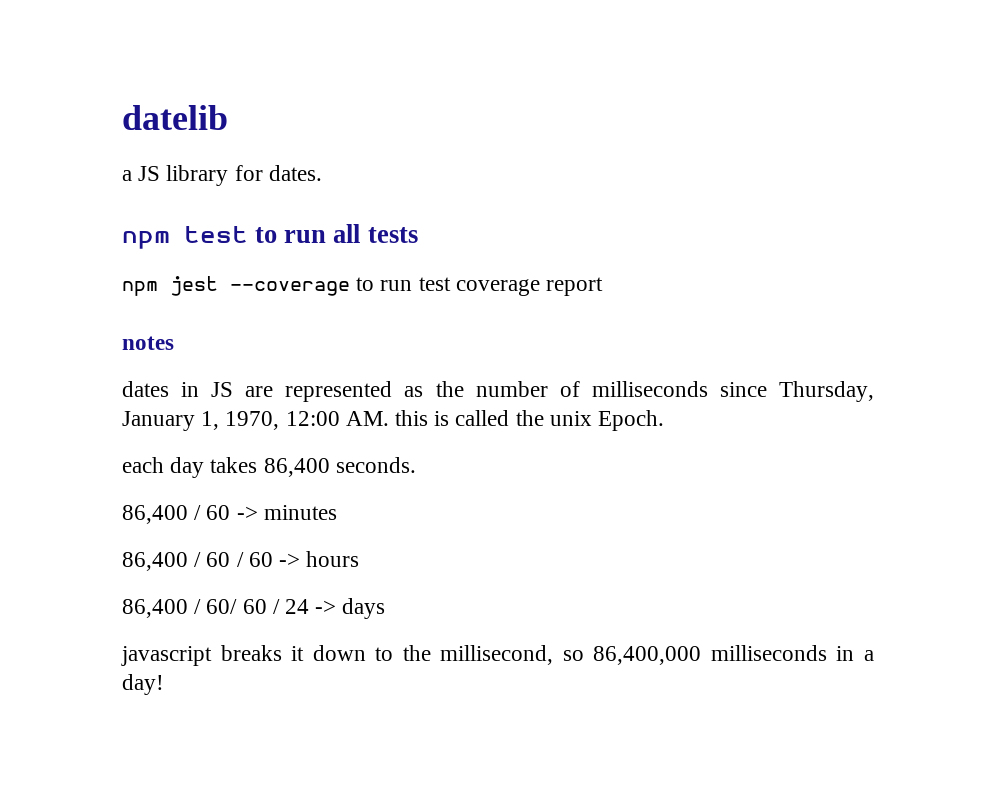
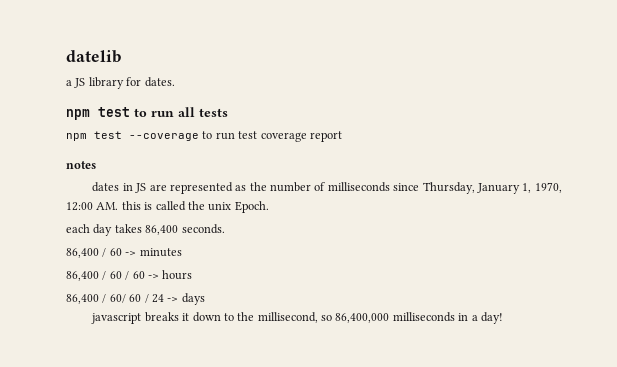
- npm jest --coverage to run test coverage report
+ npm test --coverage to run test coverage report

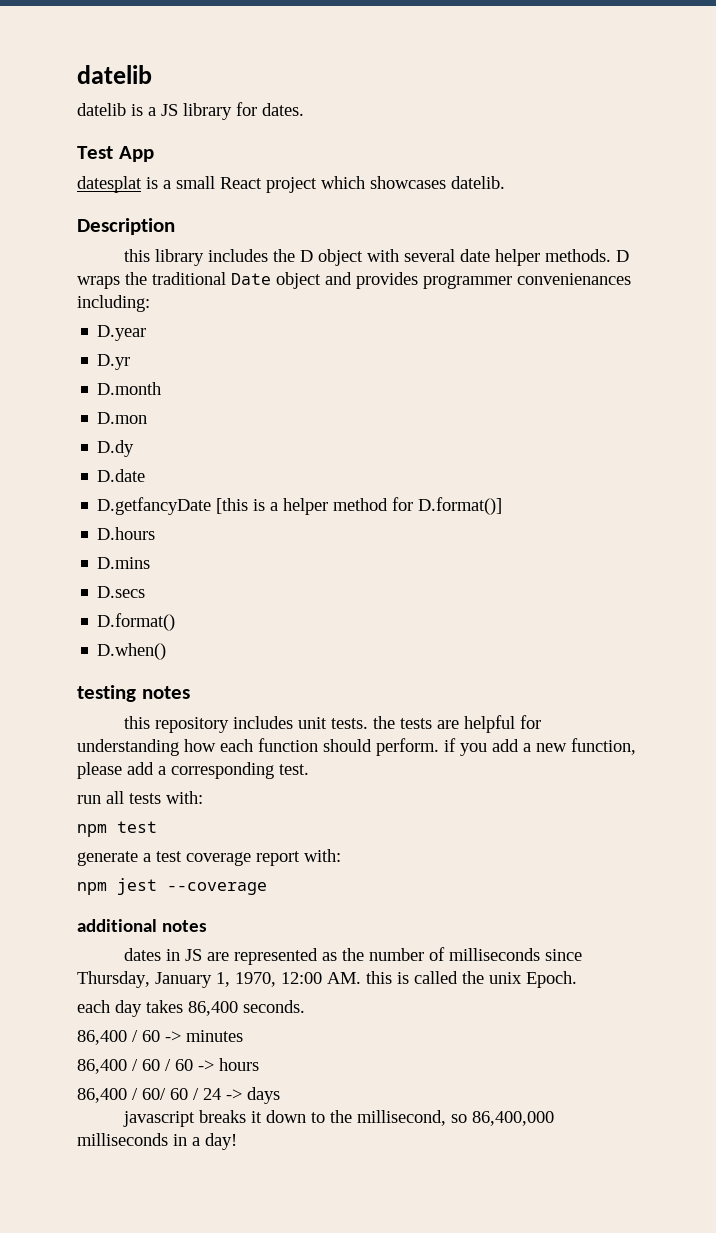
- a JS library for dates.
+ datelib is a JS library for dates.
- npm test to run all tests
- npm test --coverage to run test coverage report
- notes
+ Test App
+ datesplat is a small React project which showcases datelib.
+ Description
+ this library includes the D object with several date helper methods. D wraps the traditional Date object and provides programmer convenienances including:
+ D.year
+ D.yr
+ D.month
+ D.mon
+ D.dy
+ D.date
+ D.getfancyDate [this is a helper method for D.format()]
+ D.hours
+ D.mins
+ D.secs
+ D.format()
+ D.when()
+ testing notes
+ this repository includes unit tests. the tests are helpful for understanding how each function should perform. if you add a new function, please add a corresponding test.
+ run all tests with:
+ npm test
+ generate a test coverage report with:
+ npm jest --coverage
+ additional notes

